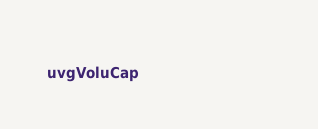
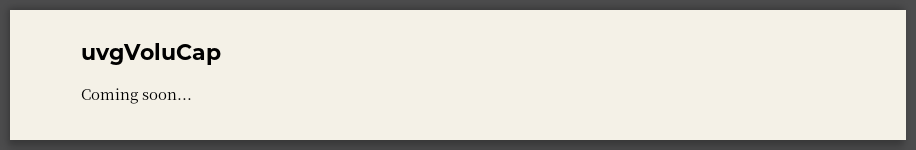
+ Coming soon...

